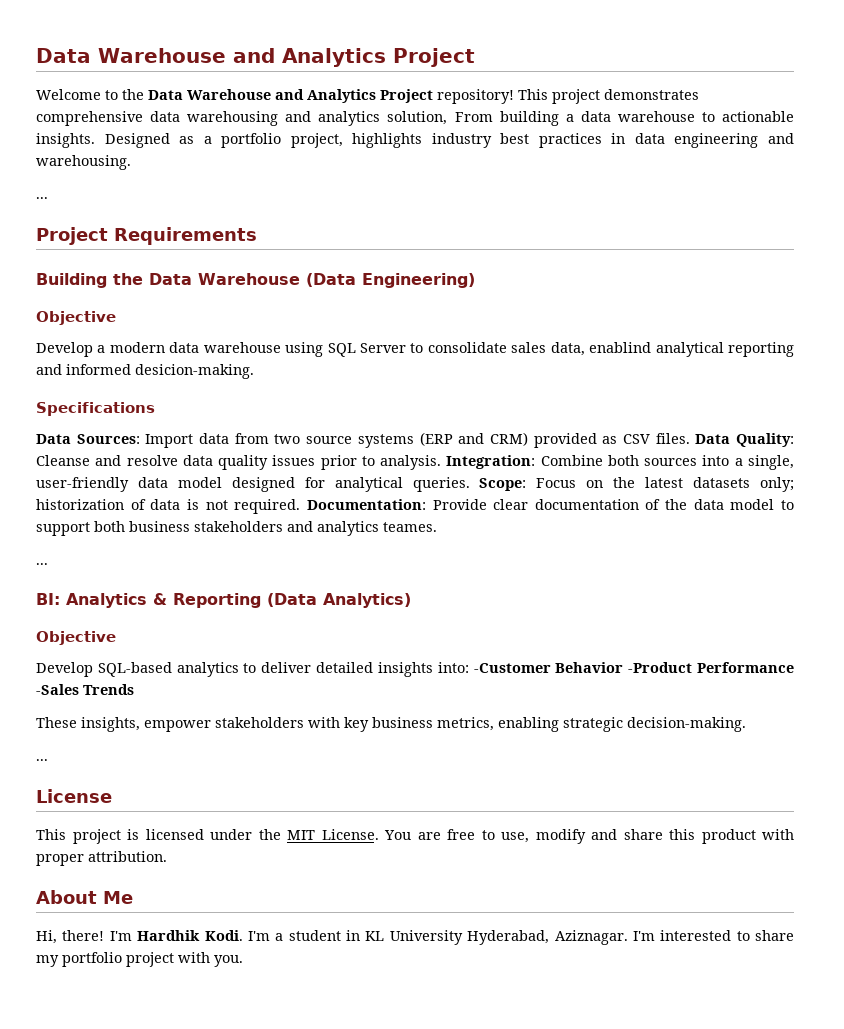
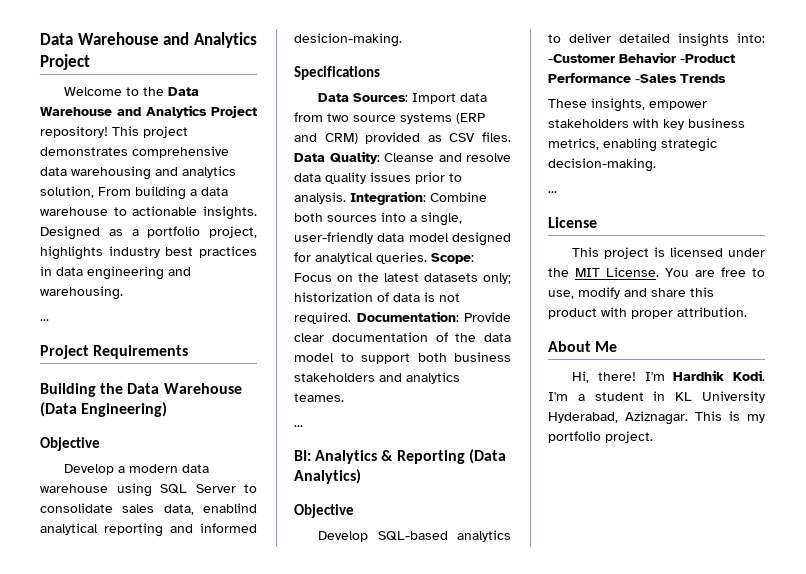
- I'm interested to share my portfolio project with you.
+ This is my portfolio project.

